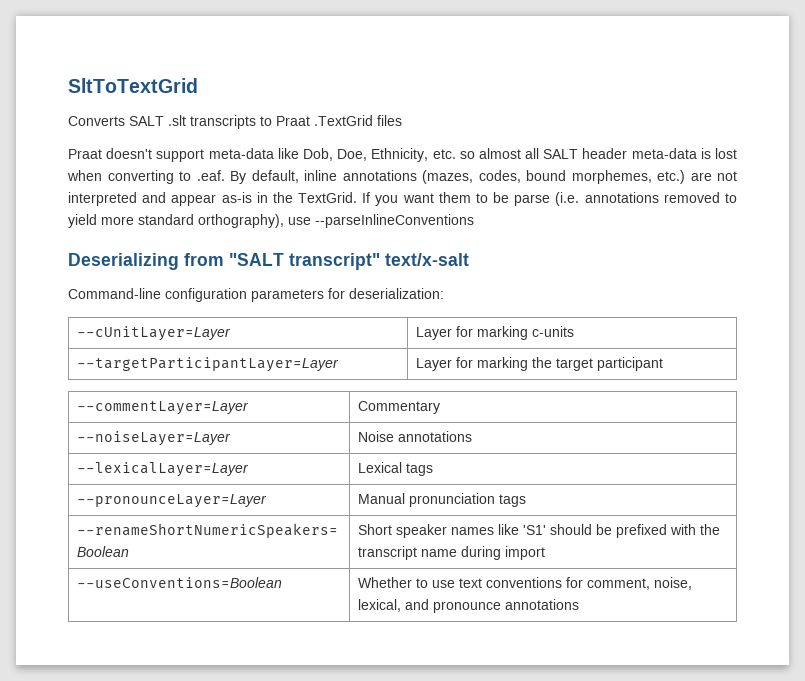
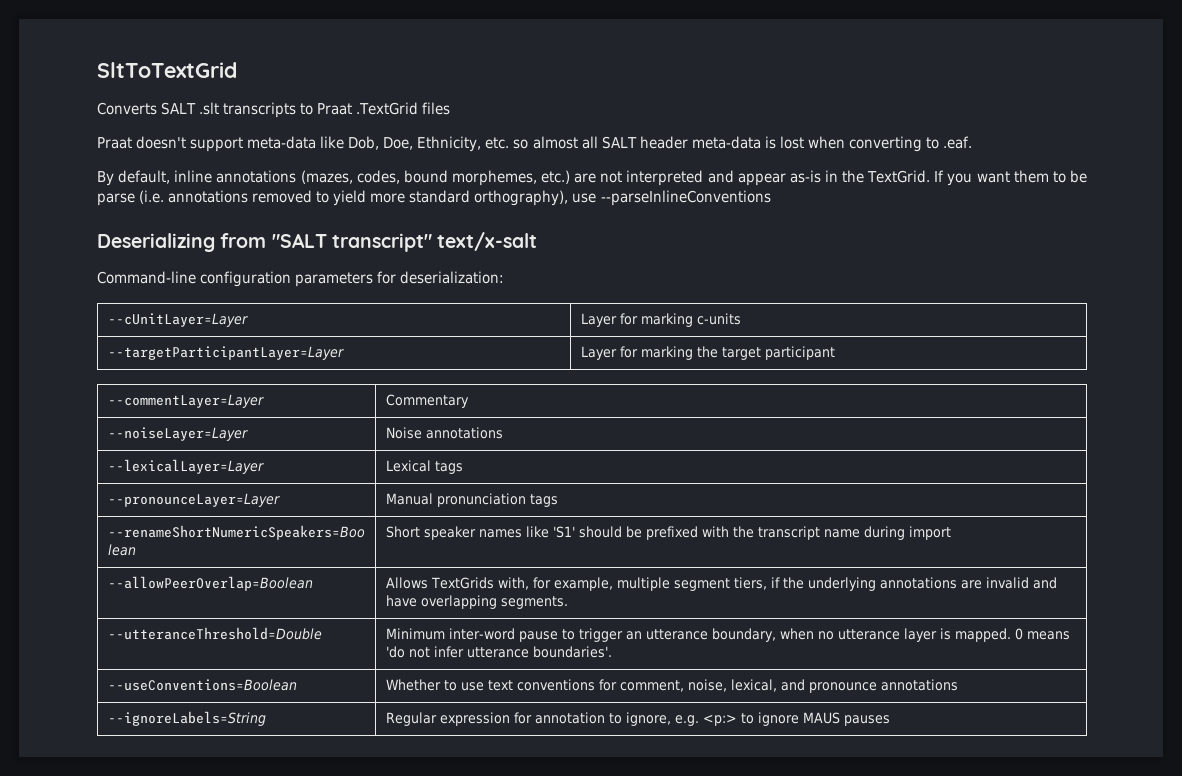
- Praat doesn't support meta-data like Dob, Doe, Ethnicity, etc. so almost all SALT header meta-data is lost when converting to .eaf. By default, inline annotations (mazes, codes, bound morphemes, etc.) are not interpreted and appear as-is in the TextGrid.
+ Praat doesn't support meta-data like Dob, Doe, Ethnicity, etc. so almost all SALT header meta-data is lost when converting to .eaf.
+ By default, inline annotations (mazes, codes, bound morphemes, etc.) are not interpreted and appear as-is in the TextGrid.
+ --allowPeerOverlap=Boolean | Allows TextGrids with, for example, multiple segment tiers, if the underlying annotations are invalid and have overlapping segments.
+ --utteranceThreshold=Double | Minimum inter-word pause to trigger an utterance boundary, when no utterance layer is mapped. 0 means 'do not infer utterance boundaries'.
+ --ignoreLabels=String | Regular expression for annotation to ignore, e.g. <p:> to ignore MAUS pauses

